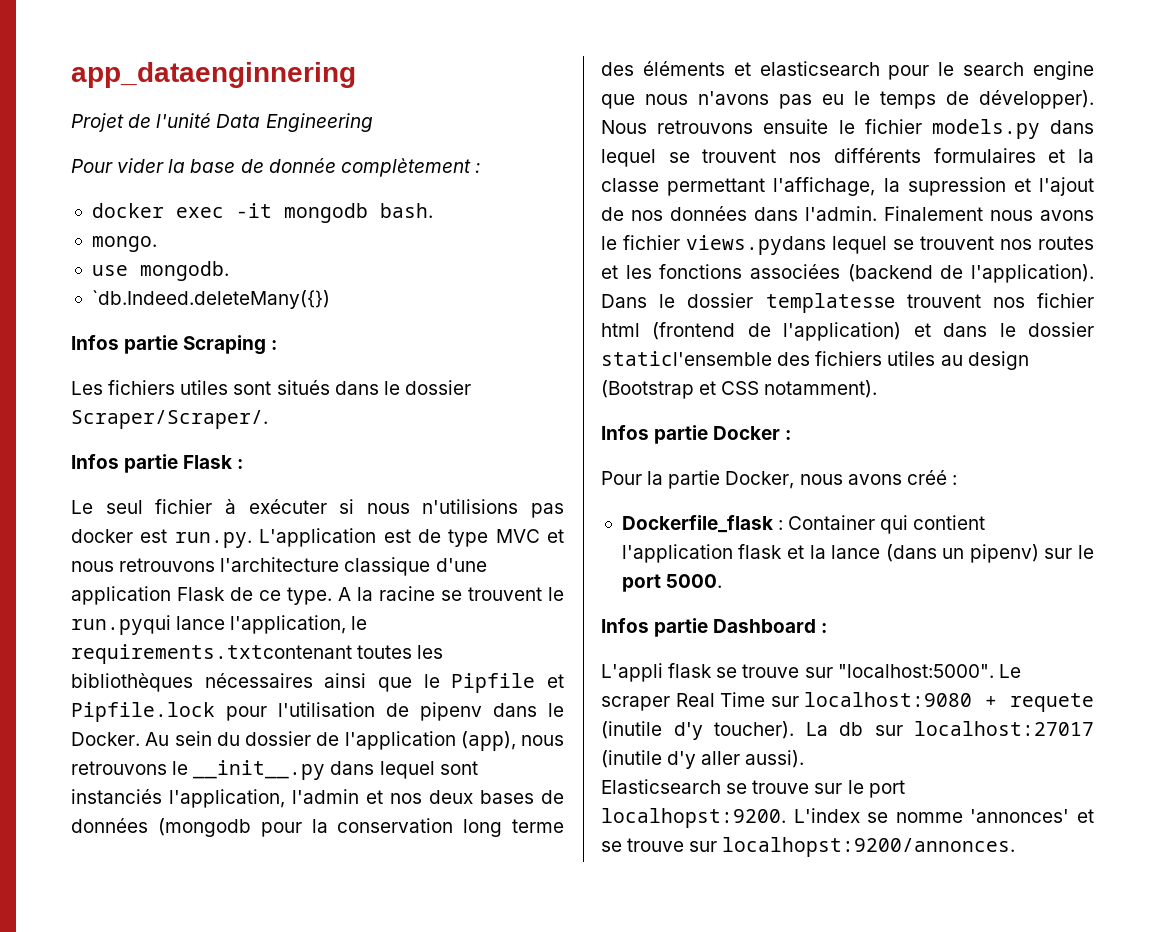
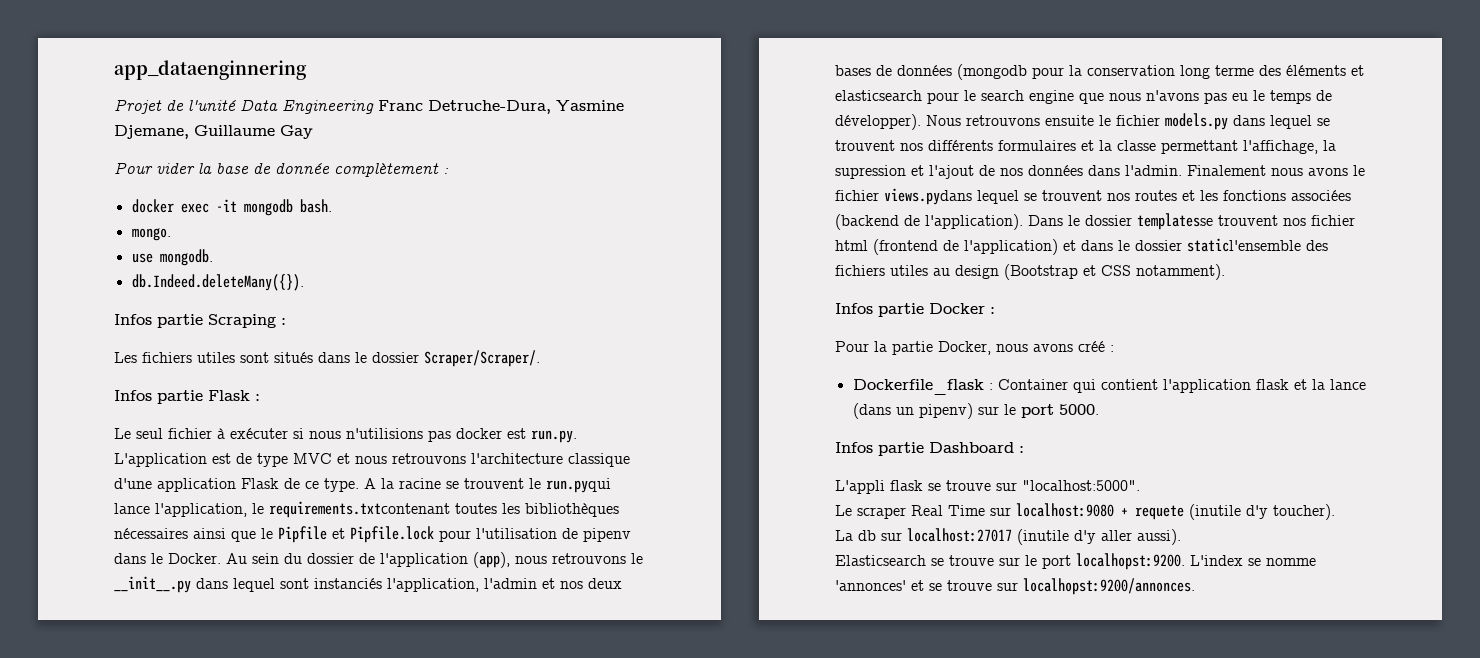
- Projet de l'unité Data Engineering
+ Projet de l'unité Data Engineering Franc Detruche-Dura, Yasmine Djemane, Guillaume Gay
- `db.Indeed.deleteMany({})
+ db.Indeed.deleteMany({}).
- L'appli flask se trouve sur "localhost:5000". Le scraper Real Time sur localhost:9080 + requete (inutile d'y toucher). La db sur localhost:27017 (inutile d'y aller aussi).
+ L'appli flask se trouve sur "localhost:5000".
+ Le scraper Real Time sur localhost:9080 + requete (inutile d'y toucher).
+ La db sur localhost:27017 (inutile d'y aller aussi).

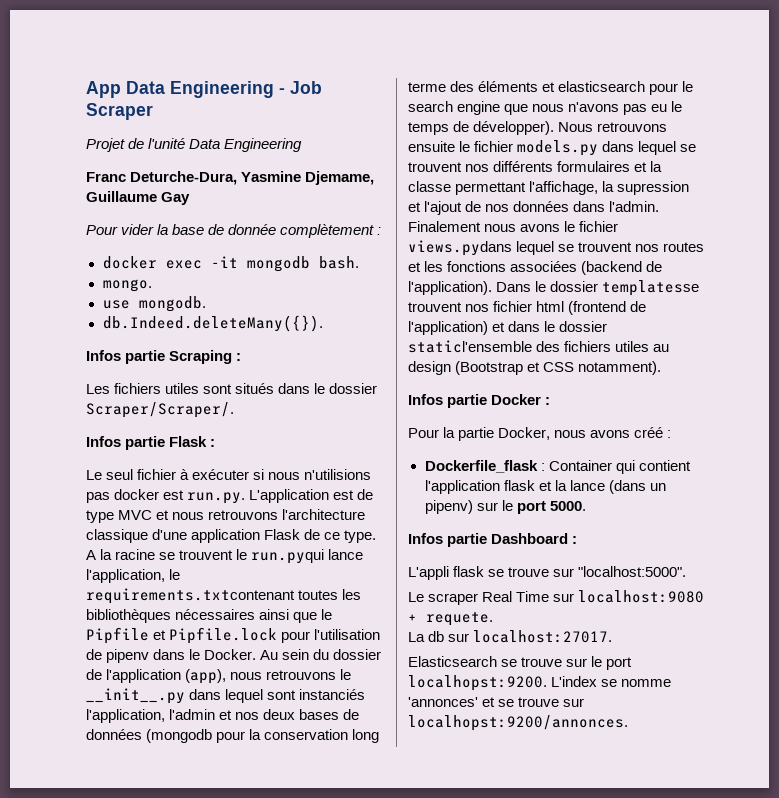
- app_dataenginnering
+ App Data Engineering - Job Scraper
- Projet de l'unité Data Engineering Franc Detruche-Dura, Yasmine Djemane, Guillaume Gay
+ Projet de l'unité Data Engineering
+ Franc Deturche-Dura, Yasmine Djemame, Guillaume Gay
- Le scraper Real Time sur localhost:9080 + requete (inutile d'y toucher).
+ Le scraper Real Time sur localhost:9080 + requete.
- La db sur localhost:27017 (inutile d'y aller aussi).
+ La db sur localhost:27017.

